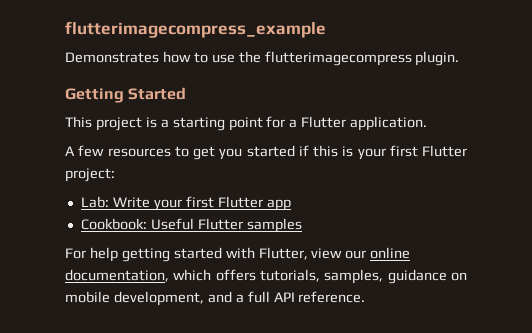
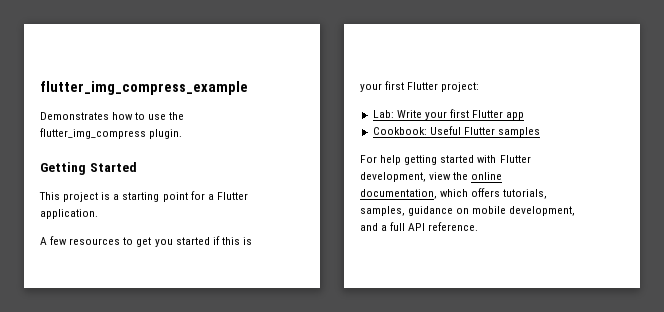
- flutterimagecompress_example
+ flutter_img_compress_example
- Demonstrates how to use the flutterimagecompress plugin.
+ Demonstrates how to use the flutter_img_compress plugin.
- For help getting started with Flutter, view our online documentation, which offers tutorials, samples, guidance on mobile development, and a full API reference.
+ For help getting started with Flutter development, view the online documentation, which offers tutorials, samples, guidance on mobile development, and a full API reference.

